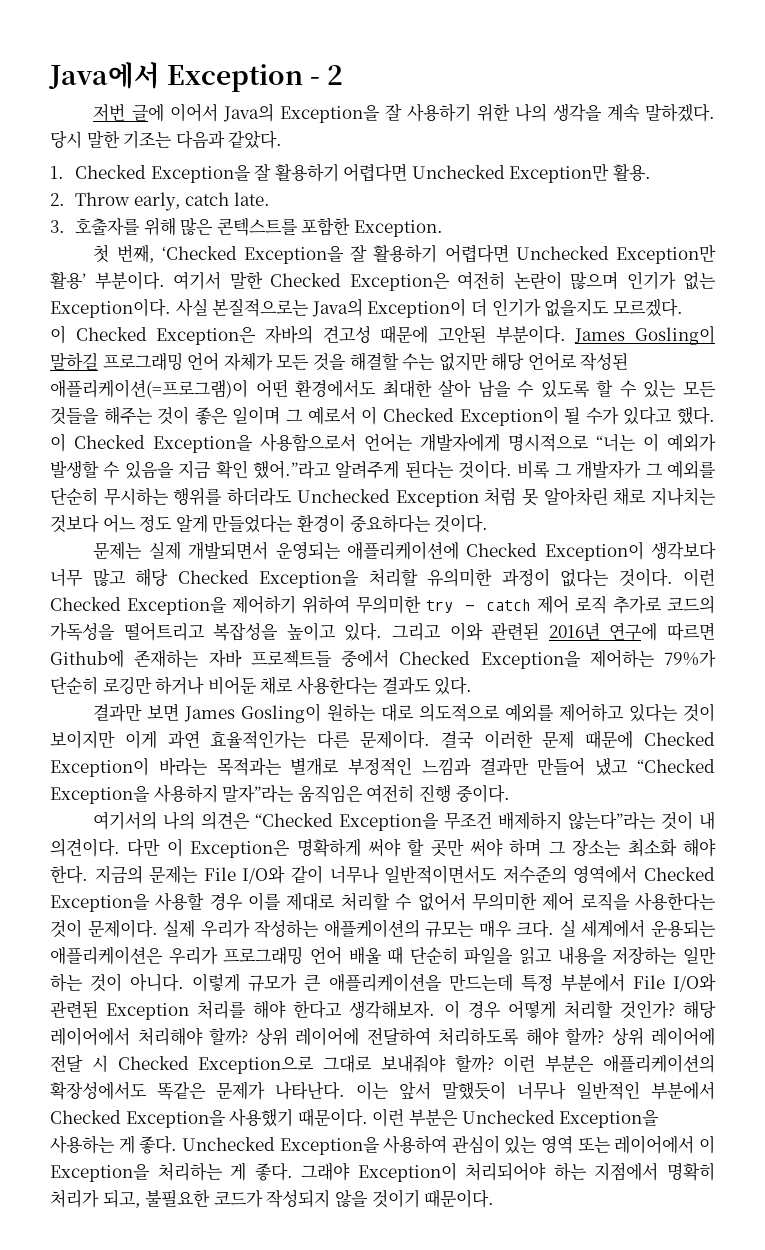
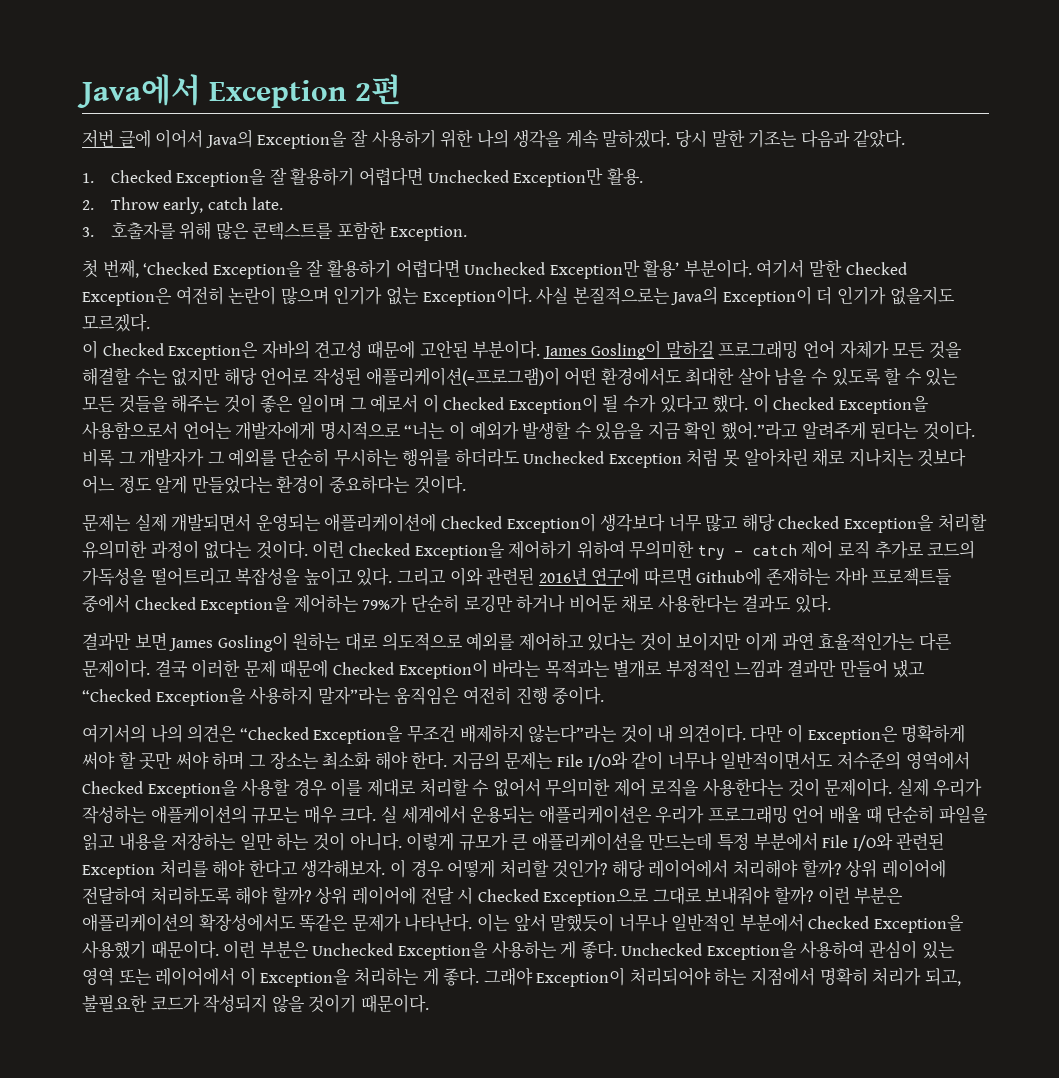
- Java에서 Exception - 2
+ Java에서 Exception 2편

